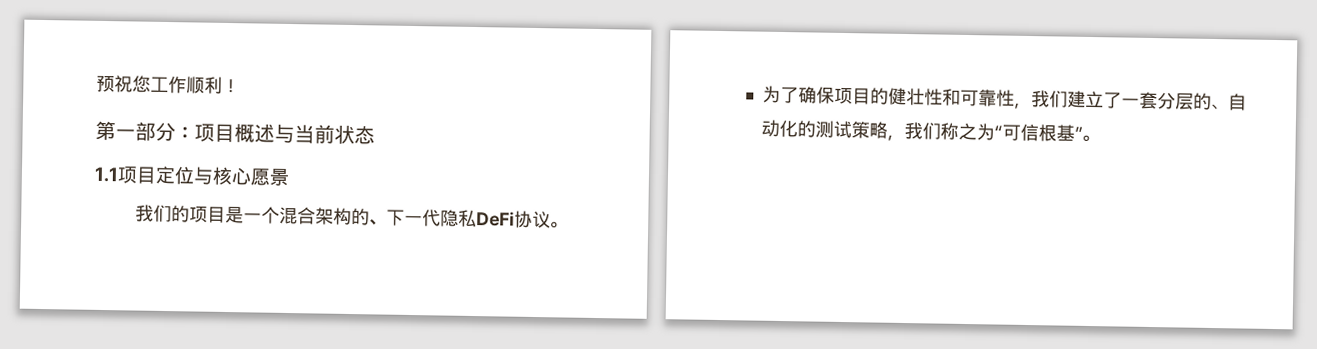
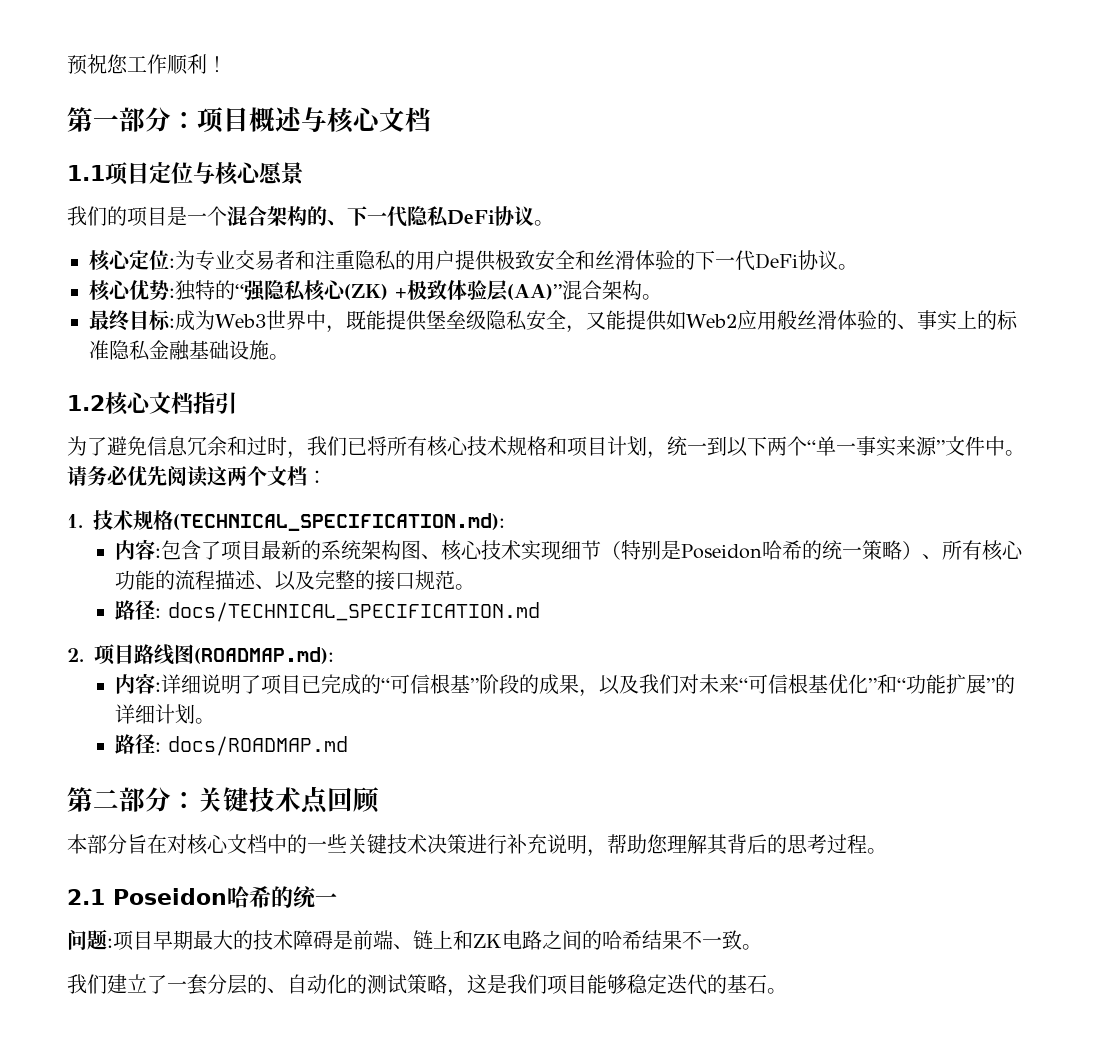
- 第一部分：项目概述与当前状态
+ 第一部分：项目概述与核心文档
- 为了确保项目的健壮性和可靠性，我们建立了一套分层的、自动化的测试策略，我们称之为“可信根基”。
+ 核心定位:为专业交易者和注重隐私的用户提供极致安全和丝滑体验的下一代DeFi协议。
+ 核心优势:独特的“强隐私核心(ZK) +极致体验层(AA)”混合架构。
+ 最终目标:成为Web3世界中，既能提供堡垒级隐私安全，又能提供如Web2应用般丝滑体验的、事实上的标准隐私金融基础设施。
+ 1.2核心文档指引
+ 为了避免信息冗余和过时，我们已将所有核心技术规格和项目计划，统一到以下两个“单一事实来源”文件中。请务必优先阅读这两个文档：
+ 1.技术规格(TECHNICAL_SPECIFICATION.md):
+ 内容:包含了项目最新的系统架构图、核心技术实现细节（特别是Poseidon哈希的统一策略）、所有核心功能的流程描述、以及完整的接口规范。
+ 路径: docs/TECHNICAL_SPECIFICATION.md
+ 2.项目路线图(ROADMAP.md):
+ 内容:详细说明了项目已完成的“可信根基”阶段的成果，以及我们对未来“可信根基优化”和“功能扩展”的详细计划。
+ 路径: docs/ROADMAP.md
+ 第二部分：关键技术点回顾
+ 本部分旨在对核心文档中的一些关键技术决策进行补充说明，帮助您理解其背后的思考过程。
+ 2.1 Poseidon哈希的统一
+ 问题:项目早期最大的技术障碍是前端、链上和ZK电路之间的哈希结果不一致。
+ 我们建立了一套分层的、自动化的测试策略，这是我们项目能够稳定迭代的基石。

